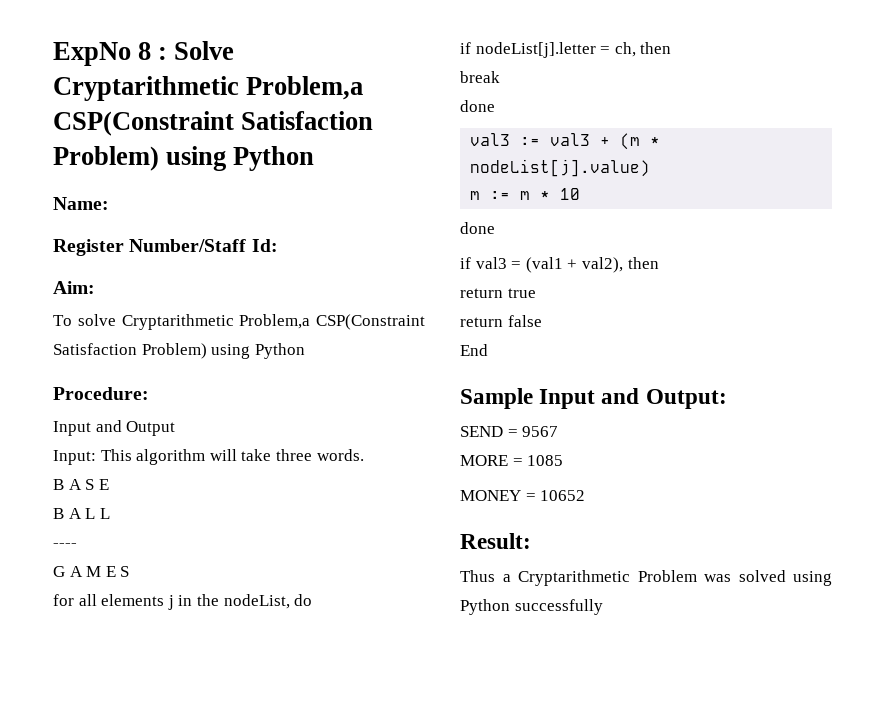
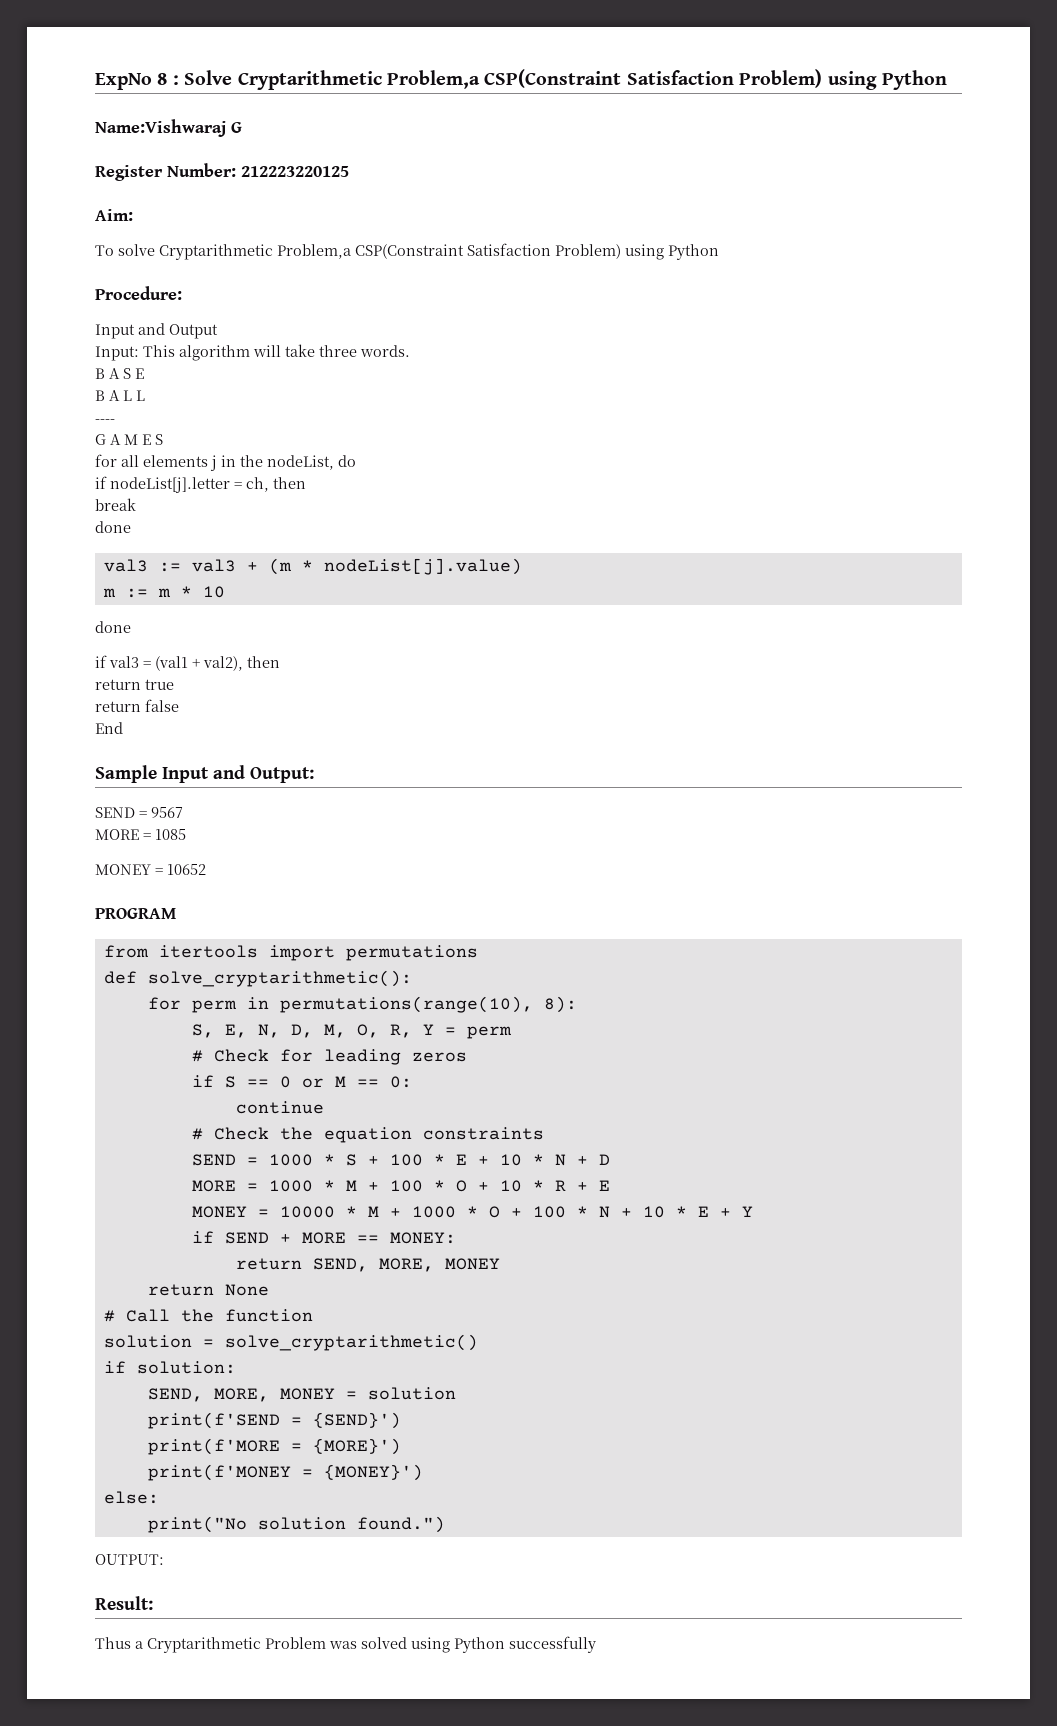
- Name:
+ Name:Vishwaraj G
- Register Number/Staff Id:
+ Register Number: 212223220125
+ PROGRAM
+ from itertools import permutations
+ def solve_cryptarithmetic():
+ for perm in permutations(range(10), 8):
+ S, E, N, D, M, O, R, Y = perm
+ # Check for leading zeros
+ if S == 0 or M == 0:
+ continue
+ # Check the equation constraints
+ SEND = 1000 * S + 100 * E + 10 * N + D
+ MORE = 1000 * M + 100 * O + 10 * R + E
+ MONEY = 10000 * M + 1000 * O + 100 * N + 10 * E + Y
+ if SEND + MORE == MONEY:
+ return SEND, MORE, MONEY
+ return None
+ # Call the function
+ solution = solve_cryptarithmetic()
+ if solution:
+ SEND, MORE, MONEY = solution
+ print(f'SEND = {SEND}')
+ print(f'MORE = {MORE}')
+ print(f'MONEY = {MONEY}')
+ else:
+ print("No solution found.")
+ OUTPUT:

